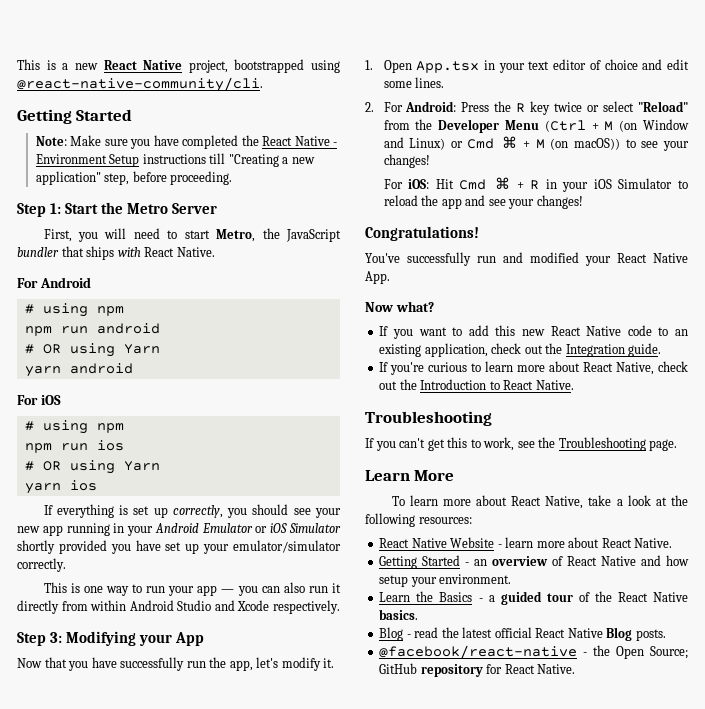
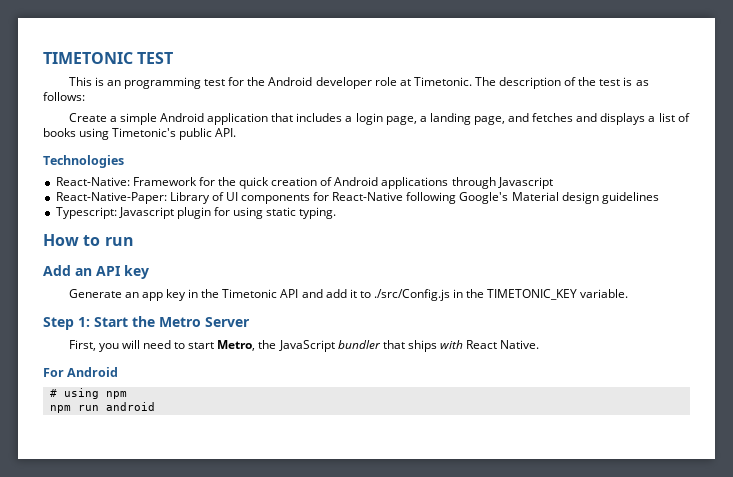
- This is a new React Native project, bootstrapped using @react-native-community/cli.
- Getting Started
- Note: Make sure you have completed the React Native - Environment Setup instructions till "Creating a new application" step, before proceeding.
+ TIMETONIC TEST
+ This is an programming test for the Android developer role at Timetonic. The description of the test is as follows:
+ Create a simple Android application that includes a login page, a landing page, and fetches and displays a list of books using Timetonic's public API.
+ Technologies
+ React-Native: Framework for the quick creation of Android applications through Javascript
+ React-Native-Paper: Library of UI components for React-Native following Google's Material design guidelines
+ Typescript: Javascript plugin for using static typing.
+ How to run
+ Add an API key
+ Generate an app key in the Timetonic API and add it to ./src/Config.js in the TIMETONIC_KEY variable.
  npm run android
- # OR using Yarn
- yarn android
- For iOS
- # using npm
- npm run ios
- # OR using Yarn
- yarn ios
- If everything is set up correctly, you should see your new app running in your Android Emulator or iOS Simulator shortly provided you have set up your emulator/simulator correctly.
- This is one way to run your app — you can also run it directly from within Android Studio and Xcode respectively.
- Step 3: Modifying your App
- Now that you have successfully run the app, let's modify it.
- 1. Open App.tsx in your text editor of choice and edit some lines.
- 2. For Android: Press the R key twice or select "Reload" from the Developer Menu (Ctrl + M (on Window and Linux) or Cmd ⌘ + M (on macOS)) to see your changes!
- For iOS: Hit Cmd ⌘ + R in your iOS Simulator to reload the app and see your changes!
- Congratulations!
- You've successfully run and modified your React Native App.
- Now what?
- If you want to add this new React Native code to an existing application, check out the Integration guide.
- If you're curious to learn more about React Native, check out the Introduction to React Native.
- Troubleshooting
- If you can't get this to work, see the Troubleshooting page.
- Learn More
- To learn more about React Native, take a look at the following resources:
- React Native Website - learn more about React Native.
- Getting Started - an overview of React Native and how setup your environment.
- Learn the Basics - a guided tour of the React Native basics.
- Blog - read the latest official React Native Blog posts.
- @facebook/react-native - the Open Source; GitHub repository for React Native.

